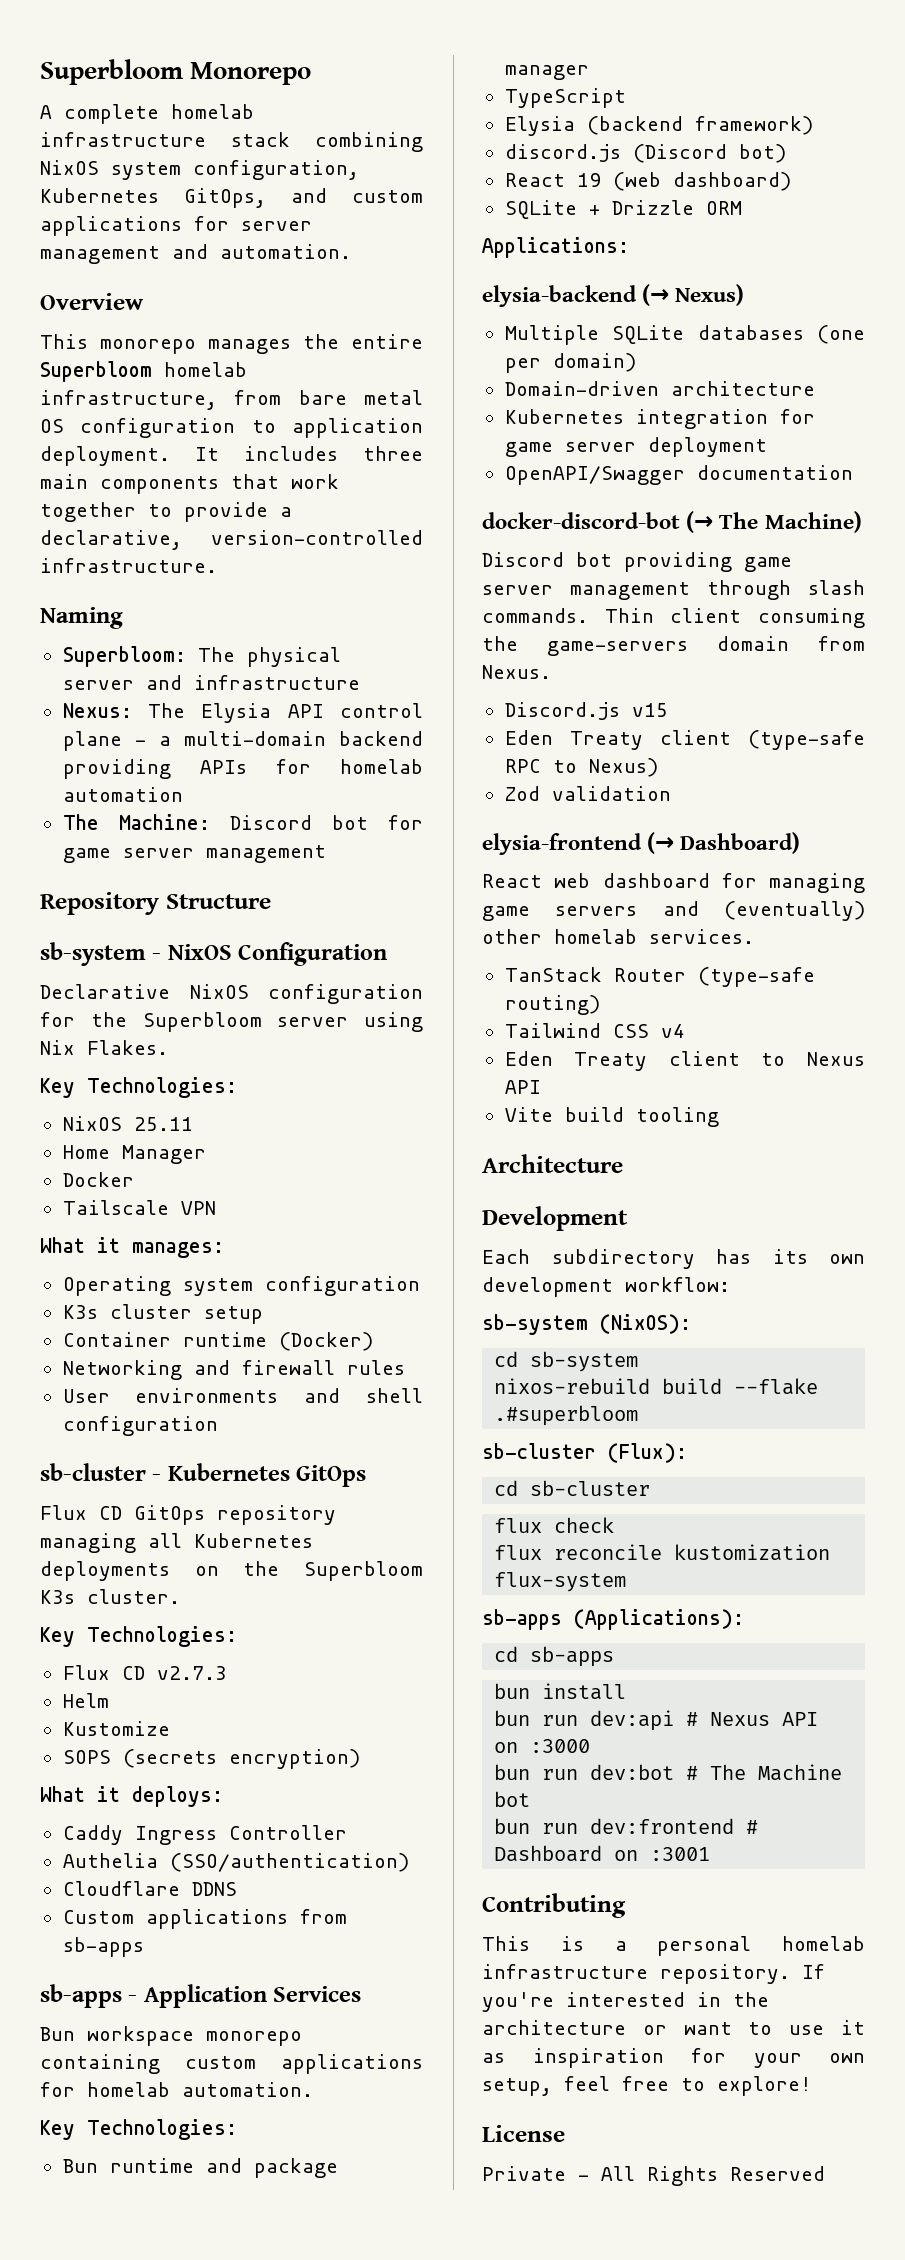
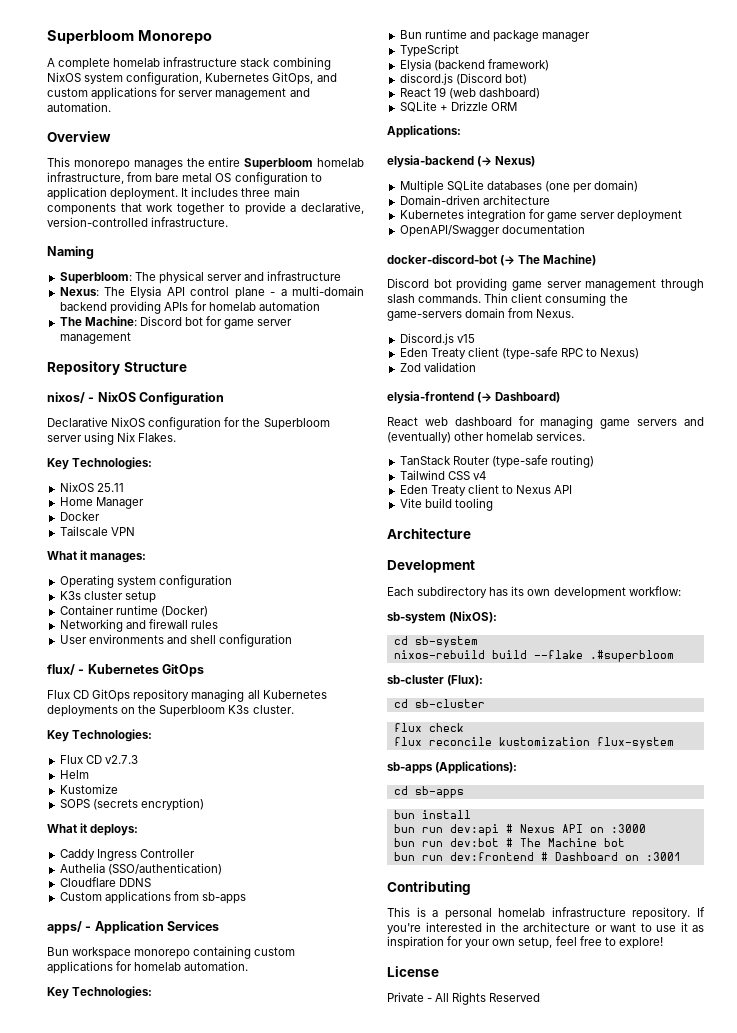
- sb-system - NixOS Configuration
+ nixos/ - NixOS Configuration
- sb-cluster - Kubernetes GitOps
+ flux/ - Kubernetes GitOps
- sb-apps - Application Services
+ apps/ - Application Services

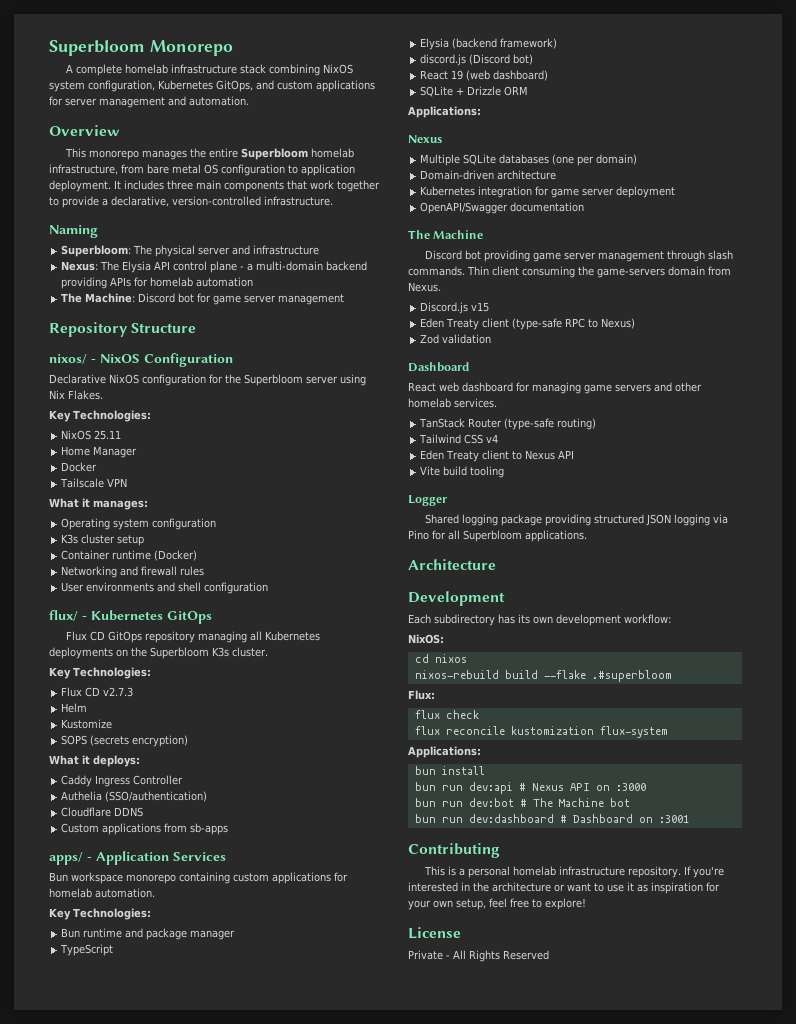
  SQLite + Drizzle ORM
  Applications:
- elysia-backend (→ Nexus)
+ Nexus
  OpenAPI/Swagger documentation
- docker-discord-bot (→ The Machine)
+ The Machine
  Zod validation
- elysia-frontend (→ Dashboard)
+ Dashboard
- React web dashboard for managing game servers and (eventually) other homelab services.
+ React web dashboard for managing game servers and other homelab services.
+ Logger
+ Shared logging package providing structured JSON logging via Pino for all Superbloom applications.
- sb-system (NixOS):
- cd sb-system
+ NixOS:
+ cd nixos
- sb-cluster (Flux):
- cd sb-cluster
+ Flux:
  flux reconcile kustomization flux-system
- sb-apps (Applications):
- cd sb-apps
+ Applications:
- bun run dev:frontend # Dashboard on :3001
+ bun run dev:dashboard # Dashboard on :3001

